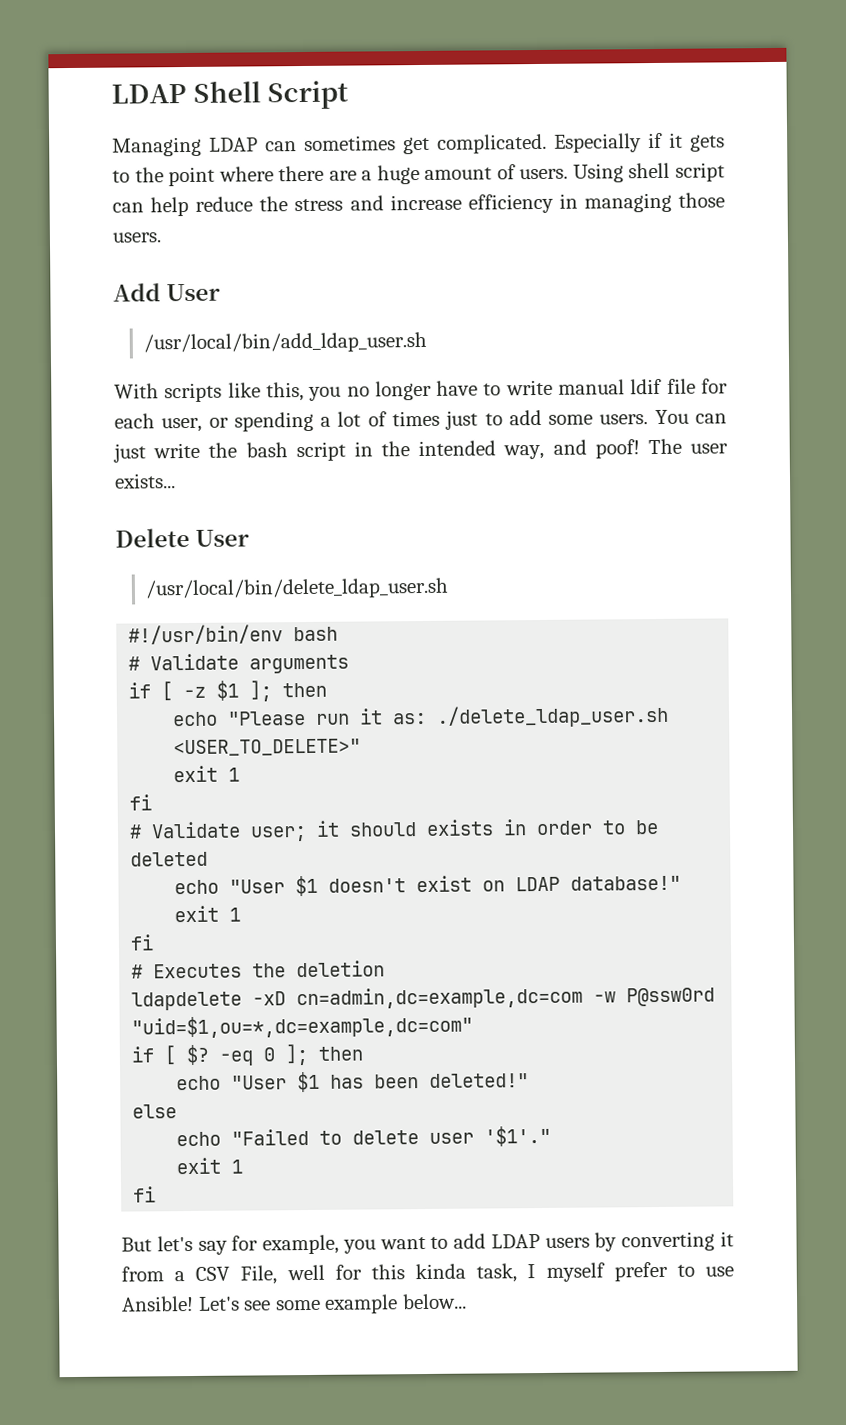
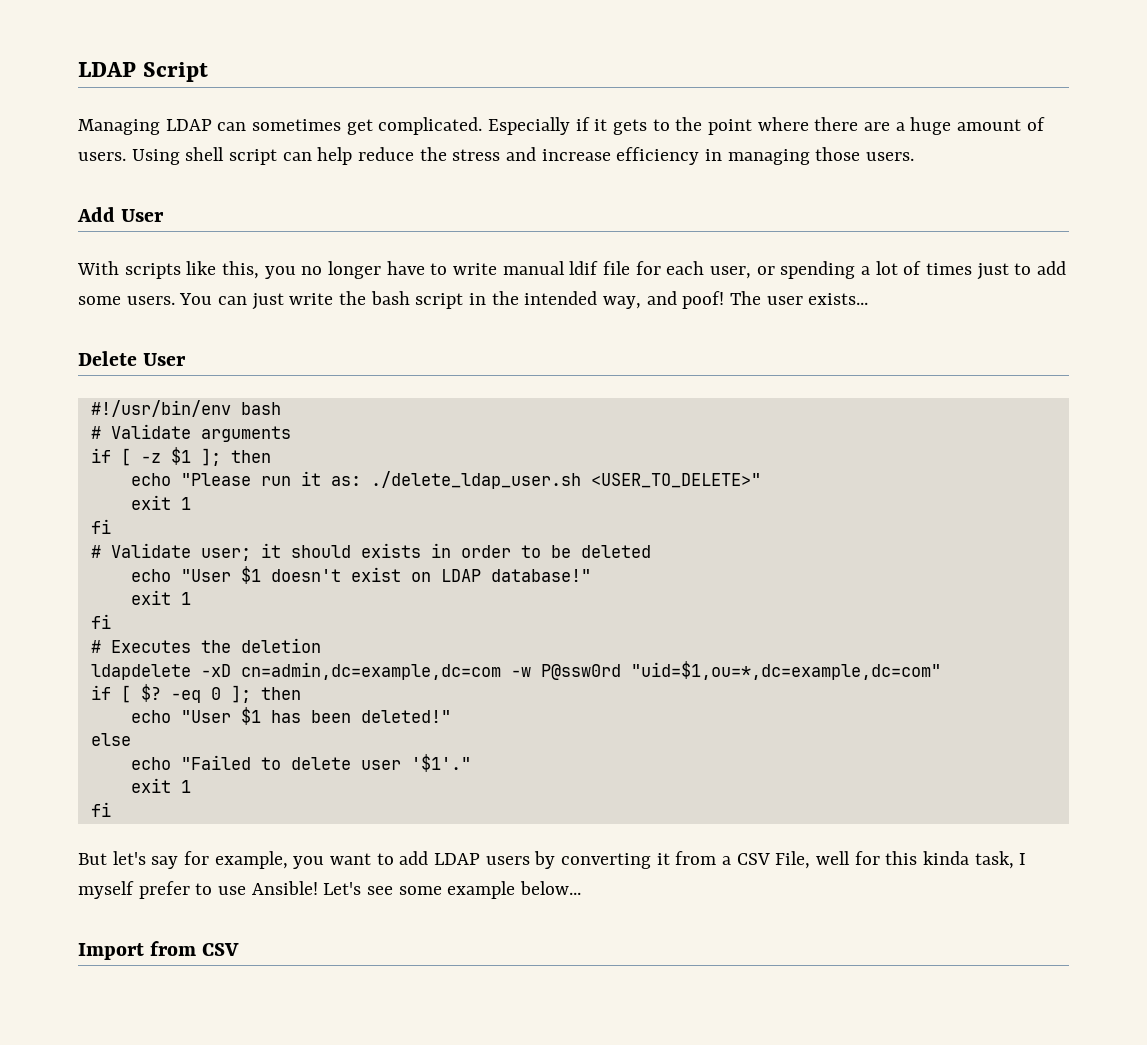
- LDAP Shell Script
+ LDAP Script
- /usr/local/bin/add_ldap_user.sh
- /usr/local/bin/delete_ldap_user.sh
+ Import from CSV

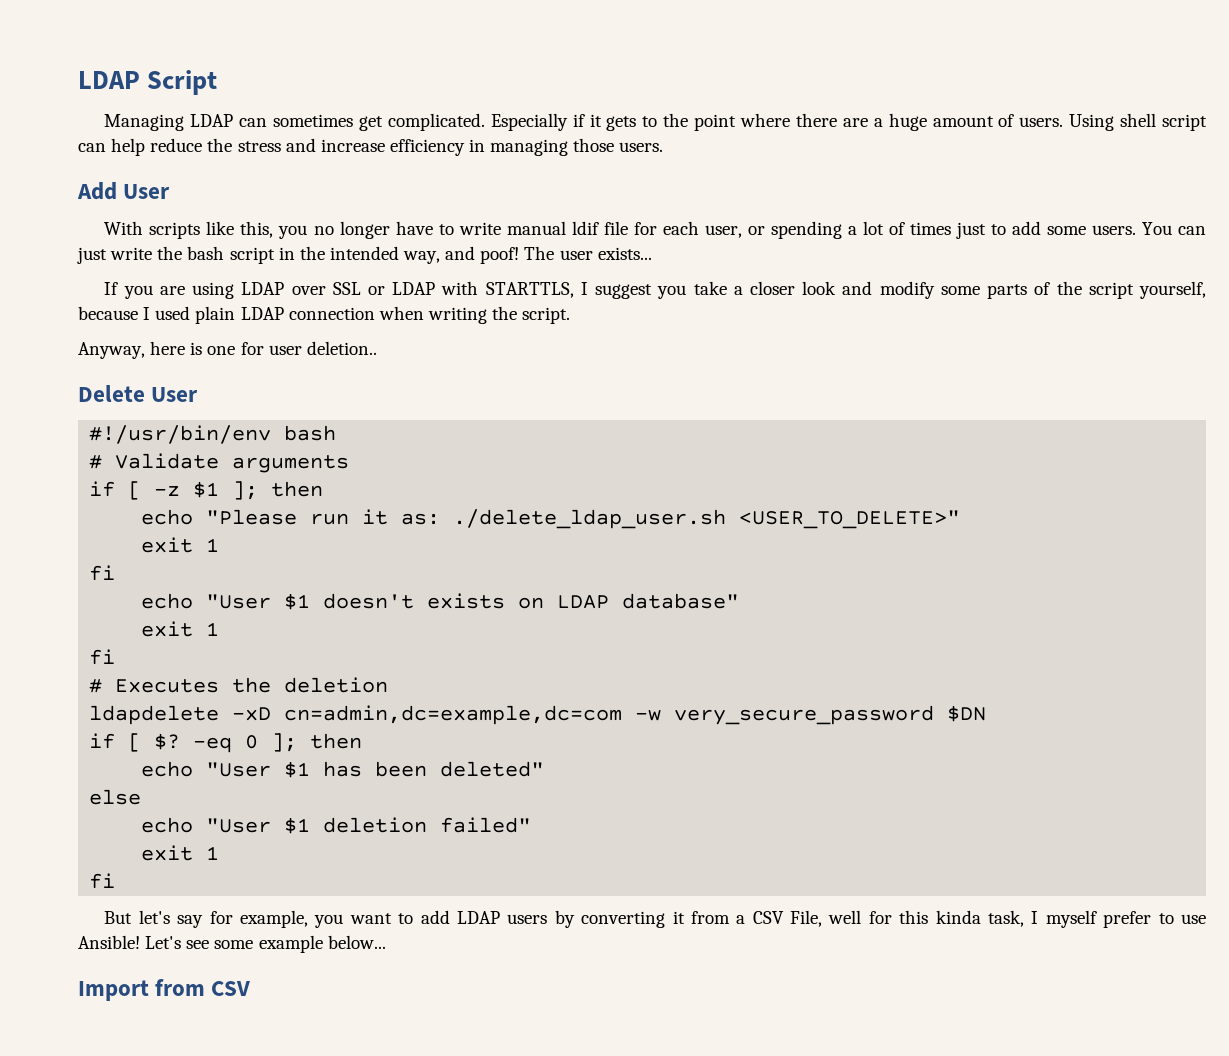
+ If you are using LDAP over SSL or LDAP with STARTTLS, I suggest you take a closer look and modify some parts of the script yourself, because I used plain LDAP connection when writing the script.
+ Anyway, here is one for user deletion..
- # Validate user; it should exists in order to be deleted
- echo "User $1 doesn't exist on LDAP database!"
+ echo "User $1 doesn't exists on LDAP database"
- ldapdelete -xD cn=admin,dc=example,dc=com -w P@ssw0rd "uid=$1,ou=*,dc=example,dc=com"
+ ldapdelete -xD cn=admin,dc=example,dc=com -w very_secure_password $DN
- echo "User $1 has been deleted!"
+ echo "User $1 has been deleted"
- echo "Failed to delete user '$1'."
+ echo "User $1 deletion failed"

